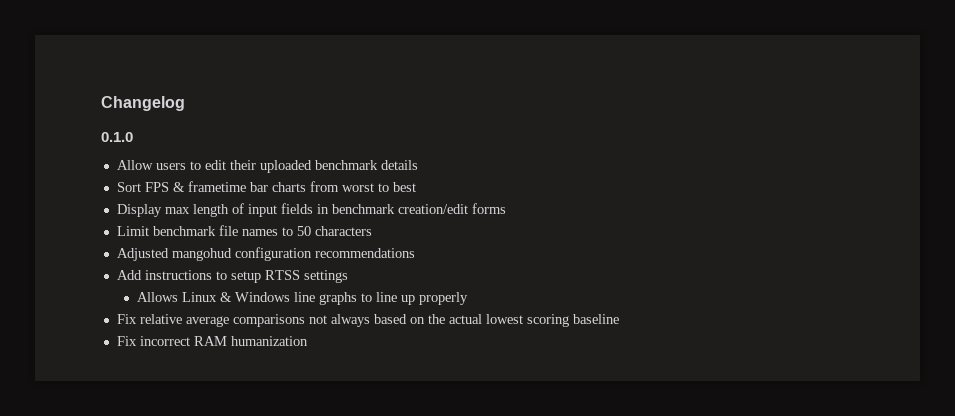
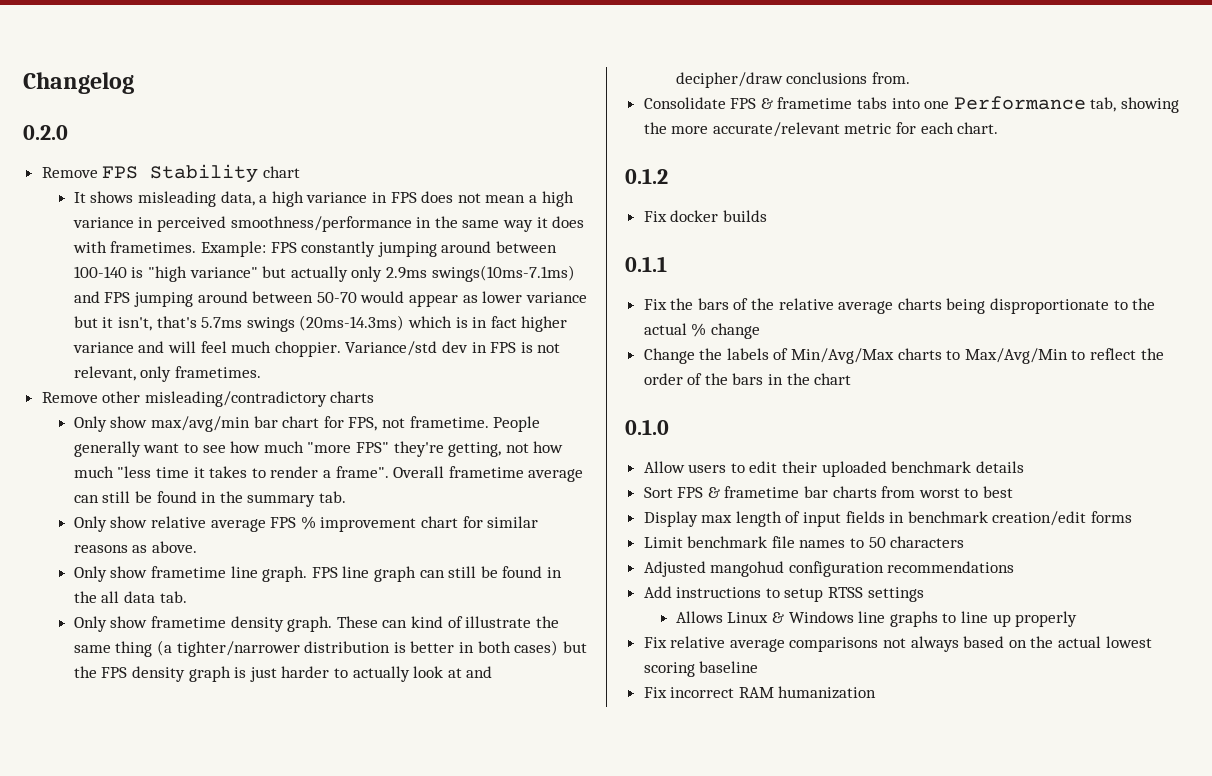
+ 0.2.0
+ Remove FPS Stability chart
+ It shows misleading data, a high variance in FPS does not mean a high variance in perceived smoothness/performance in the same way it does with frametimes. Example: FPS constantly jumping around between 100-140 is "high variance" but actually only 2.9ms swings(10ms-7.1ms) and FPS jumping around between 50-70 would appear as lower variance but it isn't, that's 5.7ms swings (20ms-14.3ms) which is in fact higher variance and will feel much choppier. Variance/std dev in FPS is not relevant, only frametimes.
+ Remove other misleading/contradictory charts
+ Only show max/avg/min bar chart for FPS, not frametime. People generally want to see how much "more FPS" they're getting, not how much "less time it takes to render a frame". Overall frametime average can still be found in the summary tab.
+ Only show relative average FPS % improvement chart for similar reasons as above.
+ Only show frametime line graph. FPS line graph can still be found in the all data tab.
+ Only show frametime density graph. These can kind of illustrate the same thing (a tighter/narrower distribution is better in both cases) but the FPS density graph is just harder to actually look at and decipher/draw conclusions from.
+ Consolidate FPS & frametime tabs into one Performance tab, showing the more accurate/relevant metric for each chart.
+ 0.1.2
+ Fix docker builds
+ 0.1.1
+ Fix the bars of the relative average charts being disproportionate to the actual % change
+ Change the labels of Min/Avg/Max charts to Max/Avg/Min to reflect the order of the bars in the chart

